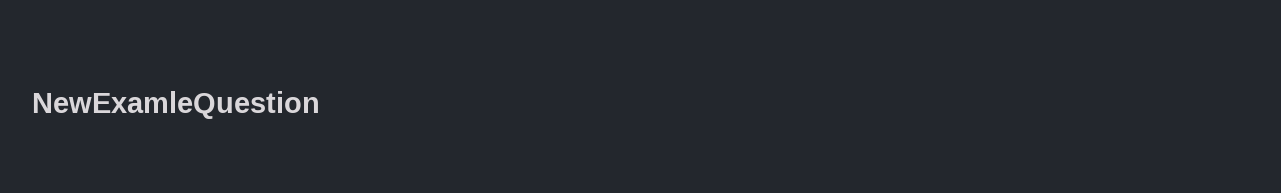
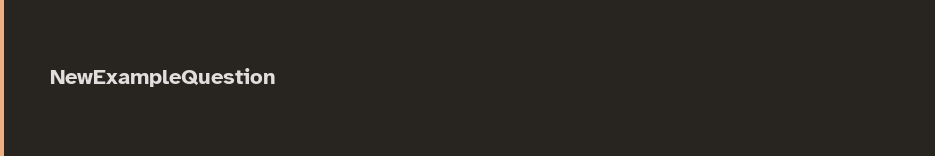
- NewExamleQuestion
+ NewExampleQuestion

